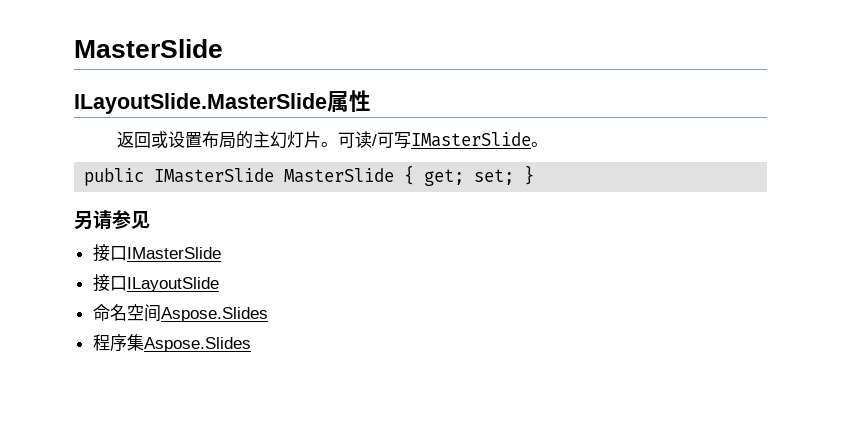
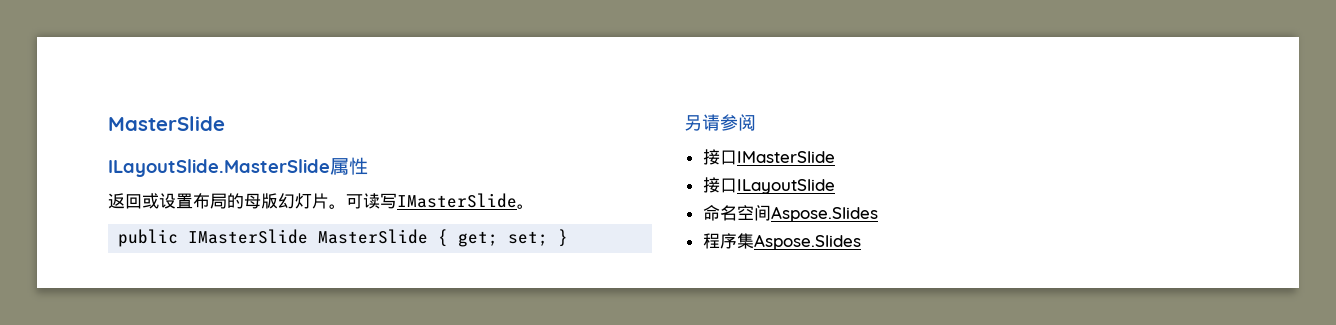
- 返回或设置布局的主幻灯片。
+ 返回或设置布局的母版幻灯片。
- 可读/可写IMasterSlide。
+ 可读写IMasterSlide。
- 另请参见
+ 另请参阅

